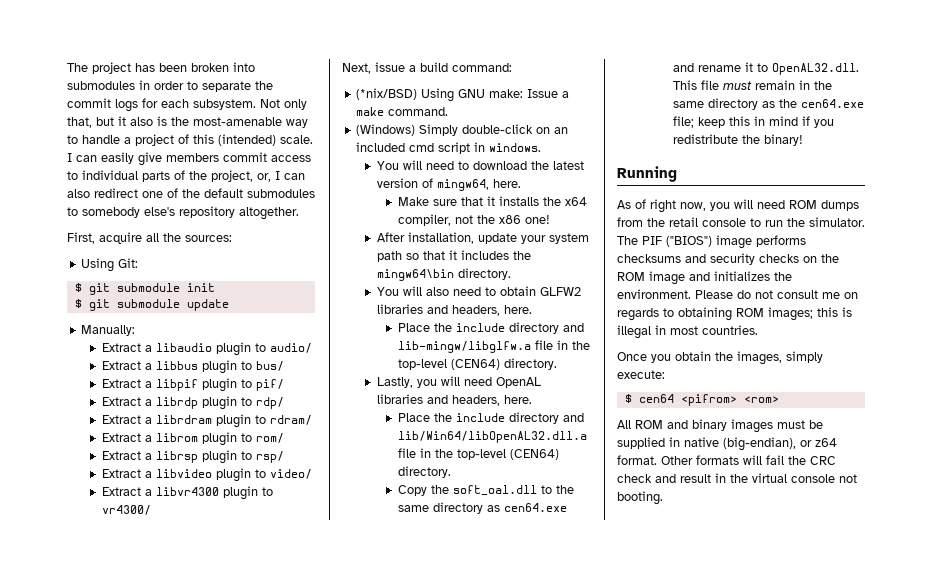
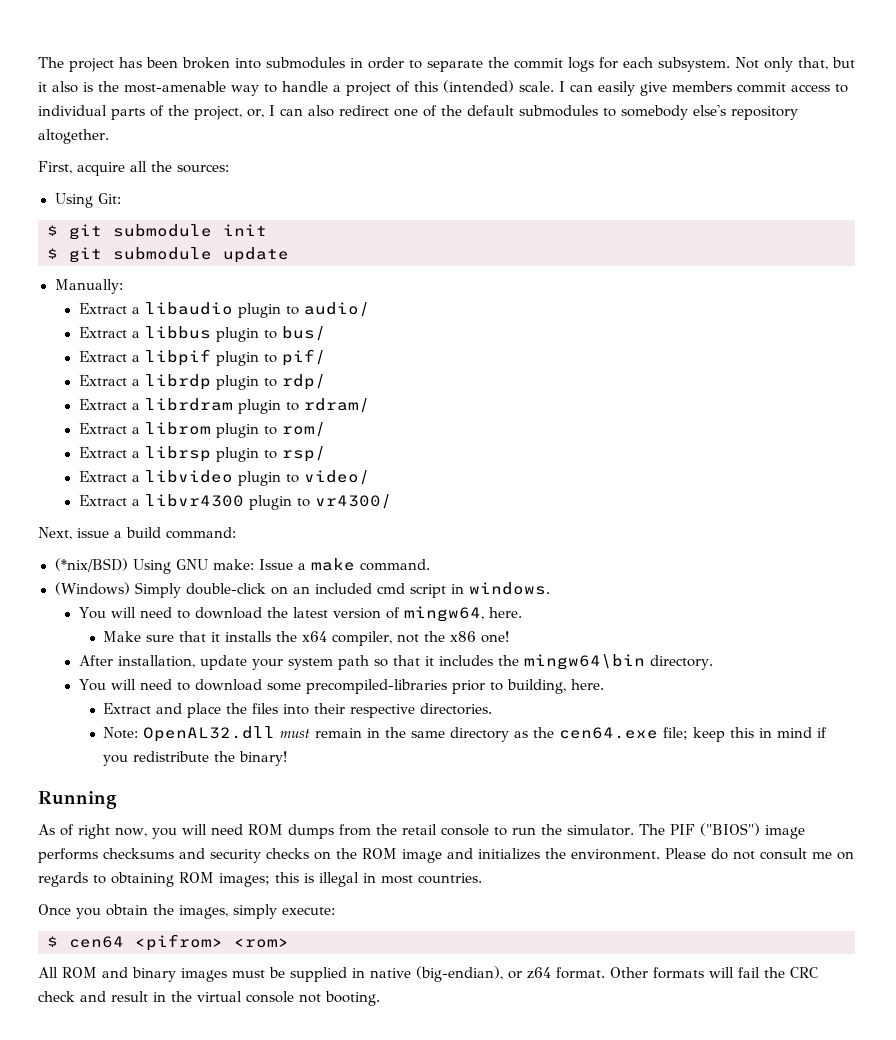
- You will also need to obtain GLFW2 libraries and headers, here.
- Place the include directory and lib-mingw/libglfw.a file in the top-level (CEN64) directory.
- Lastly, you will need OpenAL libraries and headers, here.
- Place the include directory and lib/Win64/libOpenAL32.dll.a file in the top-level (CEN64) directory.
- Copy the soft_oal.dll to the same directory as cen64.exe and rename it to OpenAL32.dll. This file must remain in the same directory as the cen64.exe file; keep this in mind if you redistribute the binary!
+ You will need to download some precompiled-libraries prior to building, here.
+ Extract and place the files into their respective directories.
+ Note: OpenAL32.dll must remain in the same directory as the cen64.exe file; keep this in mind if you redistribute the binary!

